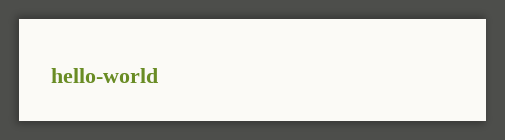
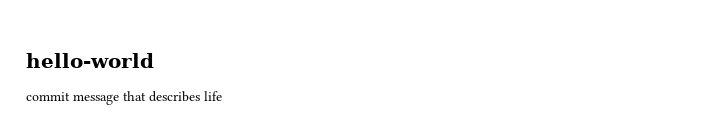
+ commit message that describes life

